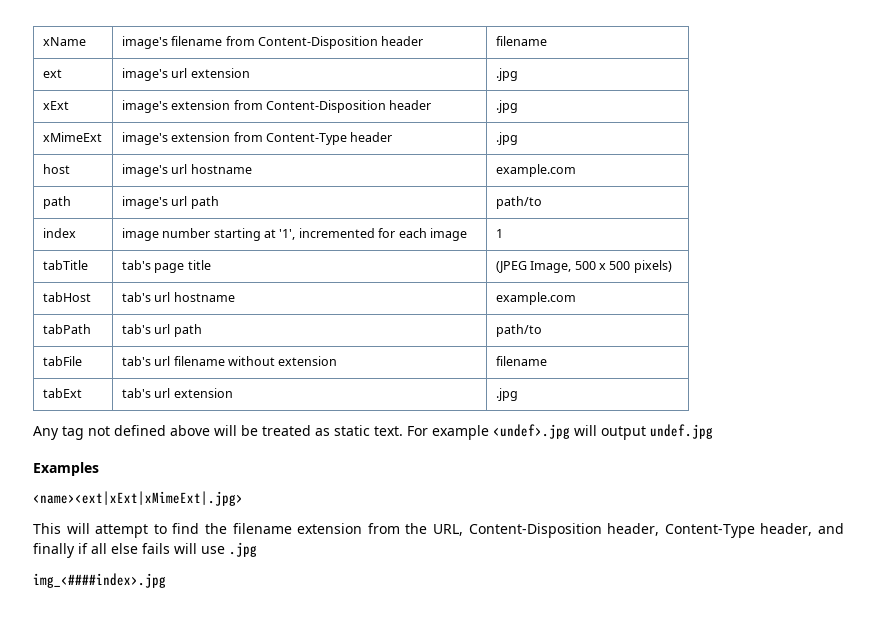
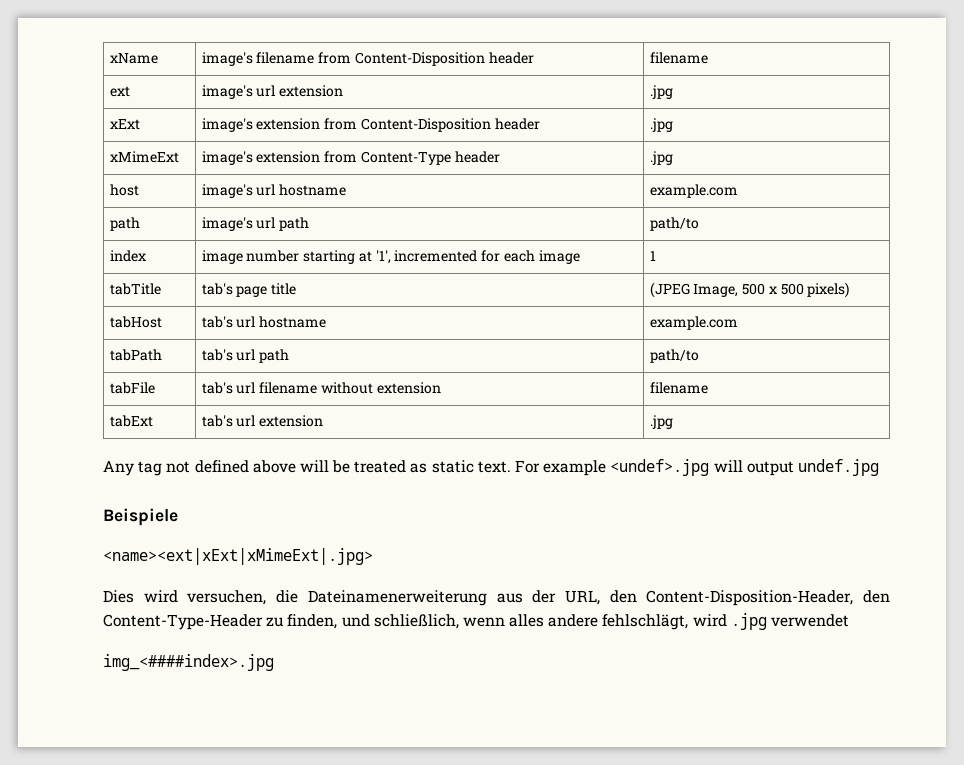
- Examples
+ Beispiele
- This will attempt to find the filename extension from the URL, Content-Disposition header, Content-Type header, and finally if all else fails will use .jpg
+ Dies wird versuchen, die Dateinamenerweiterung aus der URL, den Content-Disposition-Header, den Content-Type-Header zu finden, und schließlich, wenn alles andere fehlschlägt, wird .jpg verwendet

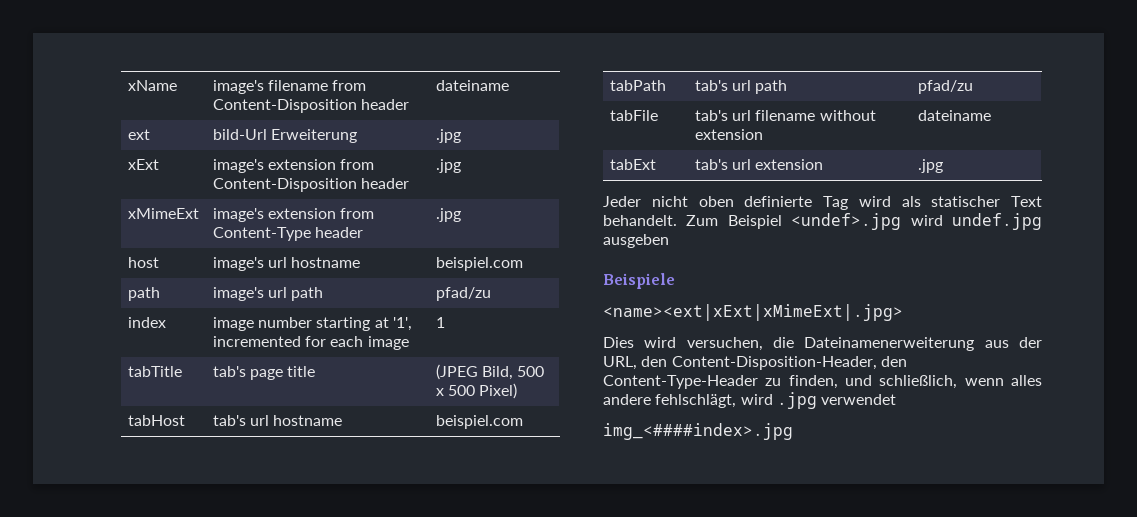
- xName | image's filename from Content-Disposition header | filename
+ xName | image's filename from Content-Disposition header | dateiname
- ext | image's url extension | .jpg
+ ext | bild-Url Erweiterung | .jpg
- host | image's url hostname | example.com
+ host | image's url hostname | beispiel.com
- path | image's url path | path/to
+ path | image's url path | pfad/zu
- tabTitle | tab's page title | (JPEG Image, 500 x 500 pixels)
+ tabTitle | tab's page title | (JPEG Bild, 500 x 500 Pixel)
- tabHost | tab's url hostname | example.com
+ tabHost | tab's url hostname | beispiel.com
- tabPath | tab's url path | path/to
+ tabPath | tab's url path | pfad/zu
- tabFile | tab's url filename without extension | filename
+ tabFile | tab's url filename without extension | dateiname
- Any tag not defined above will be treated as static text. For example <undef>.jpg will output undef.jpg
+ Jeder nicht oben definierte Tag wird als statischer Text behandelt. Zum Beispiel <undef>.jpg wird undef.jpg ausgeben

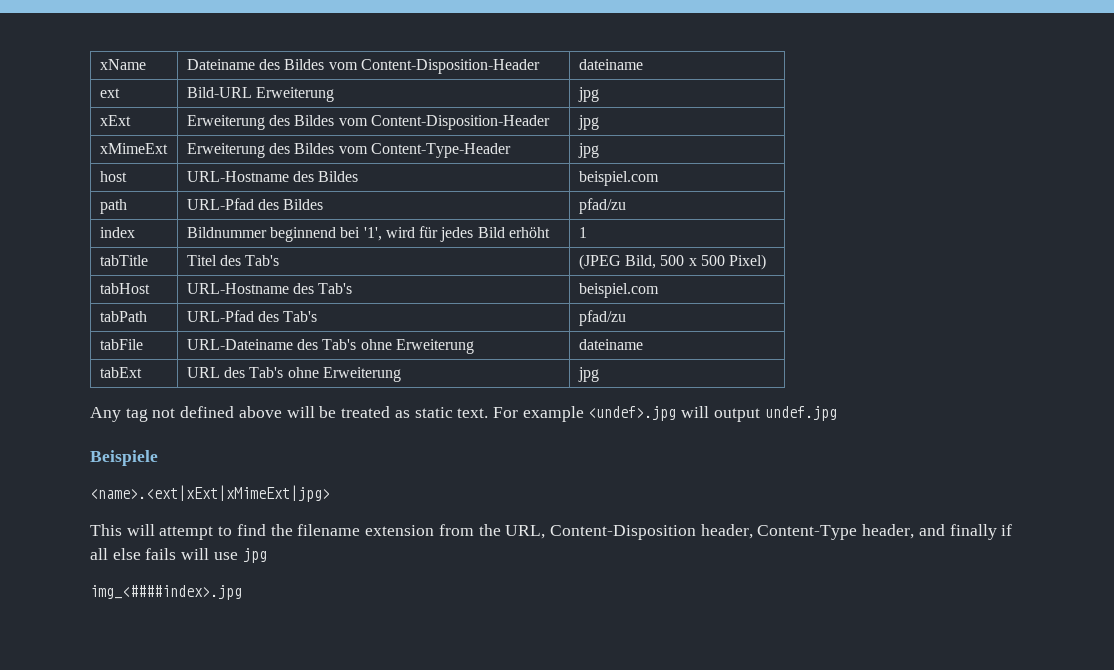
- xName | image's filename from Content-Disposition header | dateiname
+ xName | Dateiname des Bildes vom Content-Disposition-Header | dateiname
- ext | bild-Url Erweiterung | .jpg
+ ext | Bild-URL Erweiterung | jpg
- xExt | image's extension from Content-Disposition header | .jpg
- xMimeExt | image's extension from Content-Type header | .jpg
- host | image's url hostname | beispiel.com
+ xExt | Erweiterung des Bildes vom Content-Disposition-Header | jpg
+ xMimeExt | Erweiterung des Bildes vom Content-Type-Header | jpg
+ host | URL-Hostname des Bildes | beispiel.com
- path | image's url path | pfad/zu
+ path | URL-Pfad des Bildes | pfad/zu
- index | image number starting at '1', incremented for each image | 1
+ index | Bildnummer beginnend bei '1', wird für jedes Bild erhöht | 1
- tabTitle | tab's page title | (JPEG Bild, 500 x 500 Pixel)
+ tabTitle | Titel des Tab's | (JPEG Bild, 500 x 500 Pixel)
- tabHost | tab's url hostname | beispiel.com
+ tabHost | URL-Hostname des Tab's | beispiel.com
- tabPath | tab's url path | pfad/zu
+ tabPath | URL-Pfad des Tab's | pfad/zu
- tabFile | tab's url filename without extension | dateiname
- tabExt | tab's url extension | .jpg
- Jeder nicht oben definierte Tag wird als statischer Text behandelt. Zum Beispiel <undef>.jpg wird undef.jpg ausgeben
+ tabFile | URL-Dateiname des Tab's ohne Erweiterung | dateiname
+ tabExt | URL des Tab's ohne Erweiterung | jpg
+ Any tag not defined above will be treated as static text. For example <undef>.jpg will output undef.jpg
- <name><ext|xExt|xMimeExt|.jpg>
- Dies wird versuchen, die Dateinamenerweiterung aus der URL, den Content-Disposition-Header, den Content-Type-Header zu finden, und schließlich, wenn alles andere fehlschlägt, wird .jpg verwendet
+ <name>.<ext|xExt|xMimeExt|jpg>
+ This will attempt to find the filename extension from the URL, Content-Disposition header, Content-Type header, and finally if all else fails will use jpg

